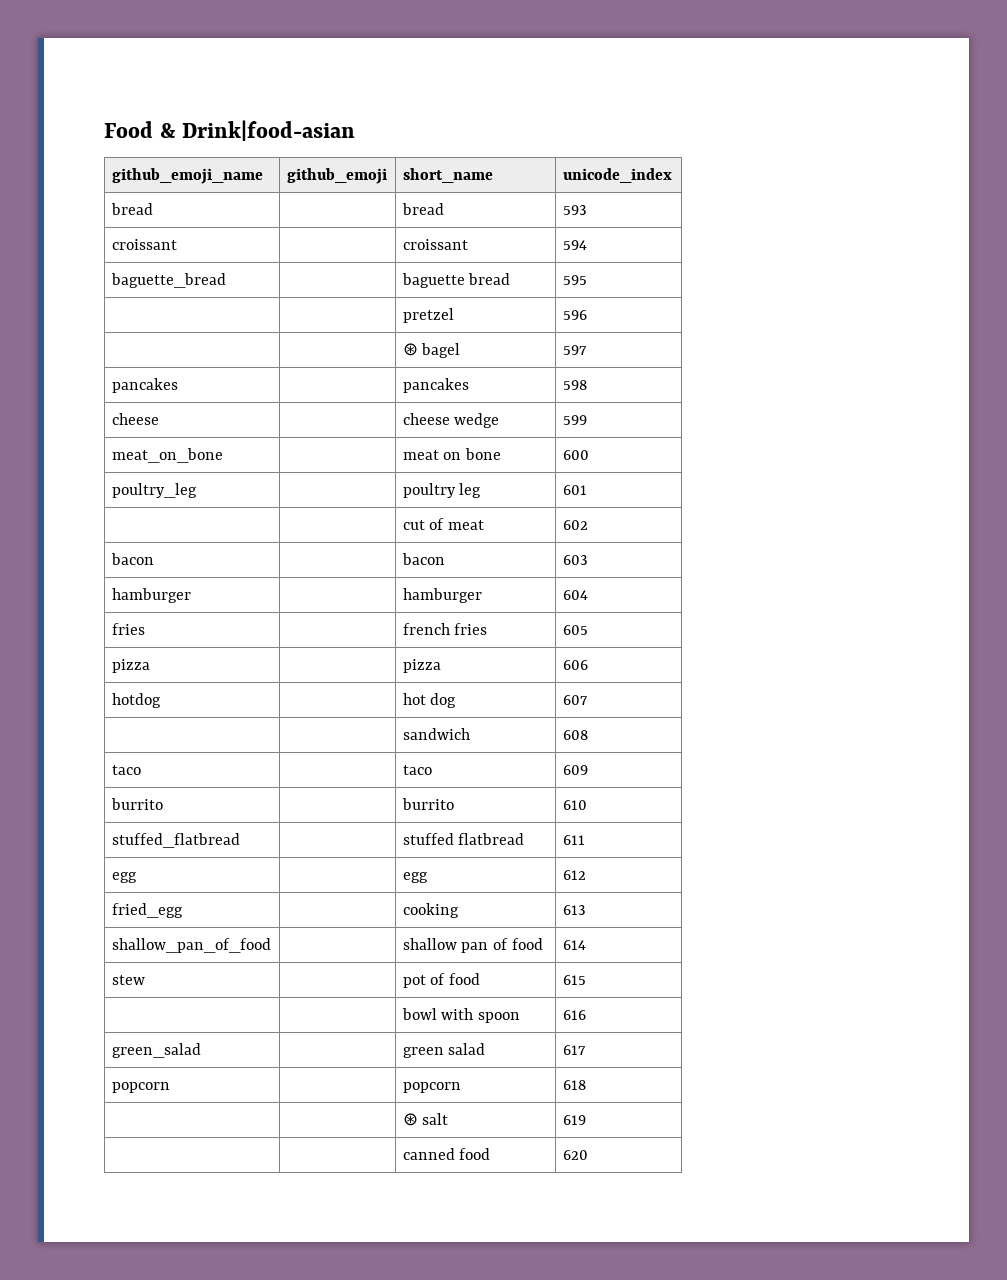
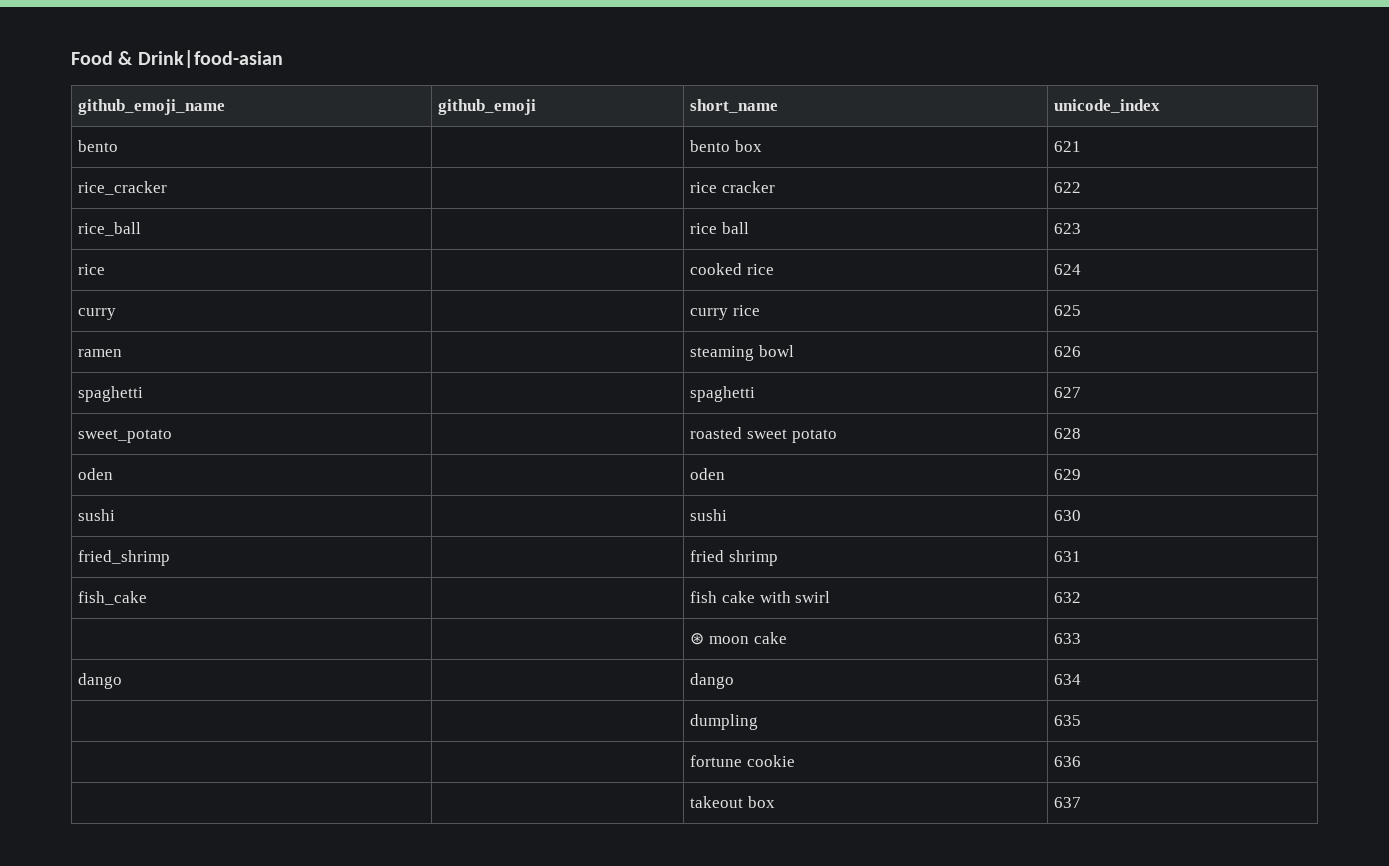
- bread | | bread | 593
- croissant | | croissant | 594
- baguette_bread | | baguette bread | 595
- | | pretzel | 596
- | | ⊛ bagel | 597
- pancakes | | pancakes | 598
- cheese | | cheese wedge | 599
- meat_on_bone | | meat on bone | 600
- poultry_leg | | poultry leg | 601
- | | cut of meat | 602
- bacon | | bacon | 603
- hamburger | | hamburger | 604
- fries | | french fries | 605
- pizza | | pizza | 606
- hotdog | | hot dog | 607
- | | sandwich | 608
- taco | | taco | 609
- burrito | | burrito | 610
- stuffed_flatbread | | stuffed flatbread | 611
- egg | | egg | 612
- fried_egg | | cooking | 613
- shallow_pan_of_food | | shallow pan of food | 614
- stew | | pot of food | 615
- | | bowl with spoon | 616
- green_salad | | green salad | 617
- popcorn | | popcorn | 618
- | | ⊛ salt | 619
- | | canned food | 620
+ bento | | bento box | 621
+ rice_cracker | | rice cracker | 622
+ rice_ball | | rice ball | 623
+ rice | | cooked rice | 624
+ curry | | curry rice | 625
+ ramen | | steaming bowl | 626
+ spaghetti | | spaghetti | 627
+ sweet_potato | | roasted sweet potato | 628
+ oden | | oden | 629
+ sushi | | sushi | 630
+ fried_shrimp | | fried shrimp | 631
+ fish_cake | | fish cake with swirl | 632
+ | | ⊛ moon cake | 633
+ dango | | dango | 634
+ | | dumpling | 635
+ | | fortune cookie | 636
+ | | takeout box | 637

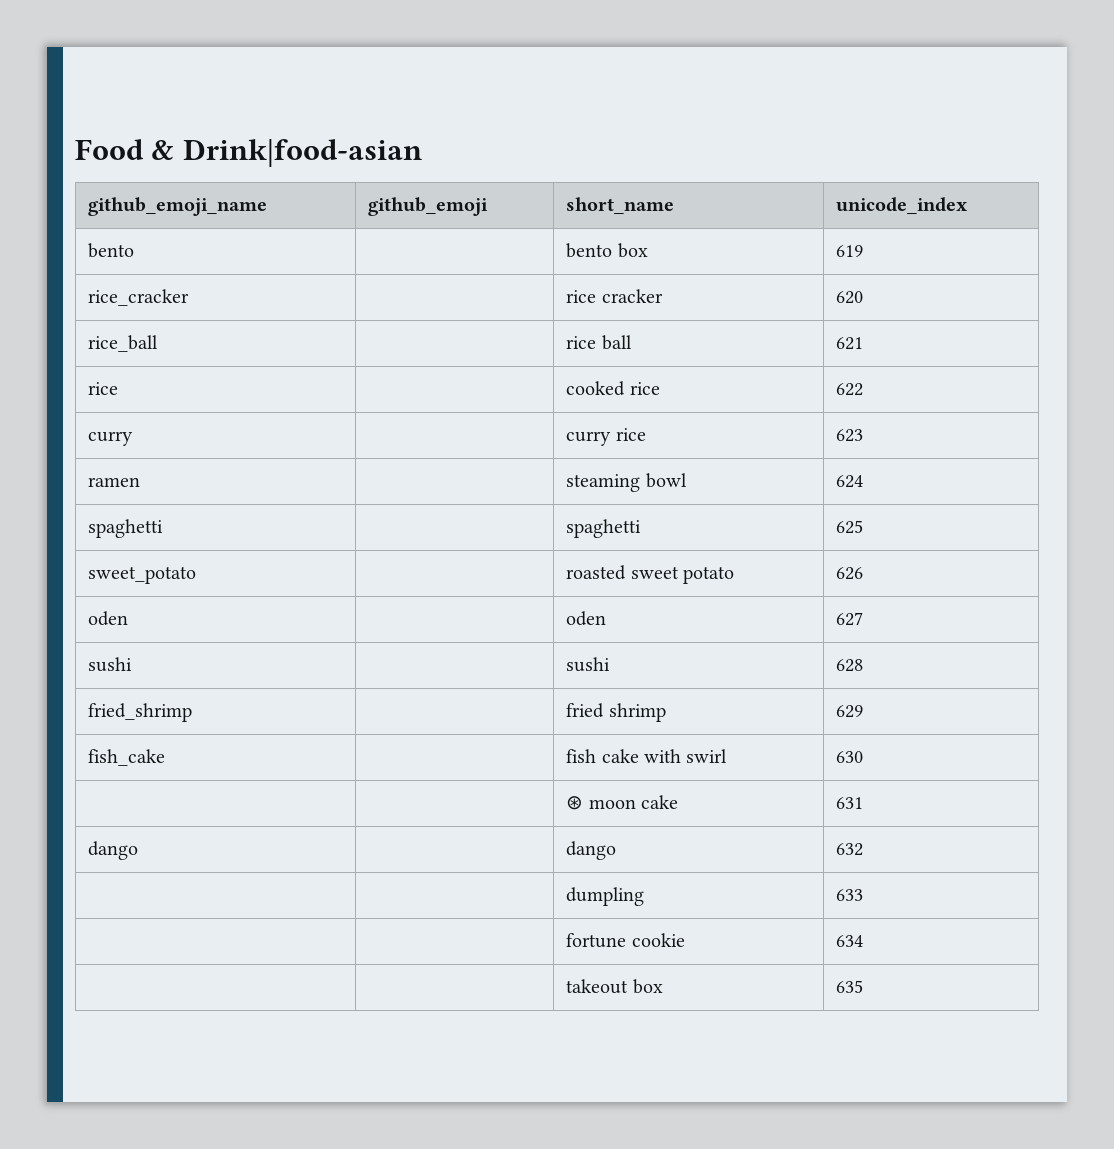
- bento | | bento box | 621
+ bento | | bento box | 619
- rice_cracker | | rice cracker | 622
+ rice_cracker | | rice cracker | 620
- rice_ball | | rice ball | 623
+ rice_ball | | rice ball | 621
- rice | | cooked rice | 624
+ rice | | cooked rice | 622
- curry | | curry rice | 625
+ curry | | curry rice | 623
- ramen | | steaming bowl | 626
+ ramen | | steaming bowl | 624
- spaghetti | | spaghetti | 627
+ spaghetti | | spaghetti | 625
- sweet_potato | | roasted sweet potato | 628
+ sweet_potato | | roasted sweet potato | 626
- oden | | oden | 629
+ oden | | oden | 627
- sushi | | sushi | 630
+ sushi | | sushi | 628
- fried_shrimp | | fried shrimp | 631
+ fried_shrimp | | fried shrimp | 629
- fish_cake | | fish cake with swirl | 632
+ fish_cake | | fish cake with swirl | 630
- | | ⊛ moon cake | 633
+ | | ⊛ moon cake | 631
- dango | | dango | 634
+ dango | | dango | 632
- | | dumpling | 635
+ | | dumpling | 633
- | | fortune cookie | 636
+ | | fortune cookie | 634
- | | takeout box | 637
+ | | takeout box | 635

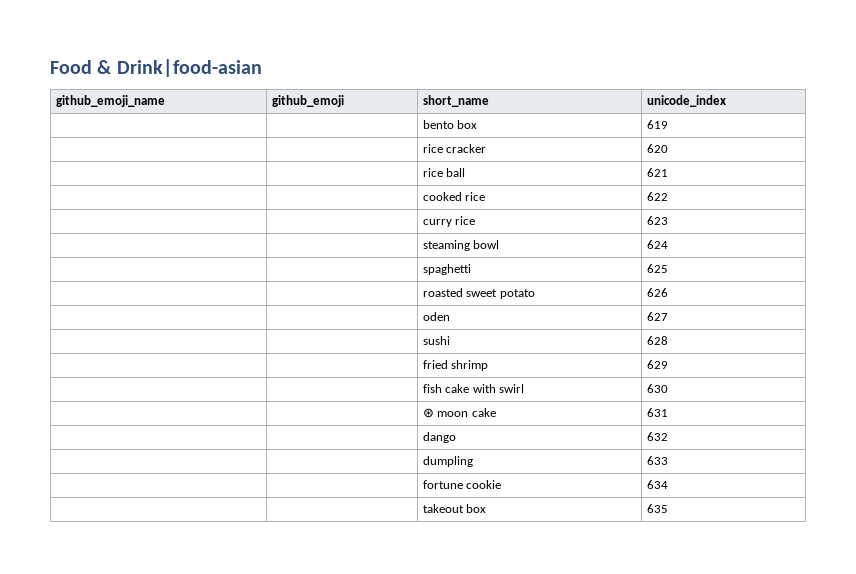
- bento | | bento box | 619
+ | | bento box | 619
- rice_cracker | | rice cracker | 620
+ | | rice cracker | 620
- rice_ball | | rice ball | 621
+ | | rice ball | 621
- rice | | cooked rice | 622
+ | | cooked rice | 622
- curry | | curry rice | 623
+ | | curry rice | 623
- ramen | | steaming bowl | 624
+ | | steaming bowl | 624
- spaghetti | | spaghetti | 625
+ | | spaghetti | 625
- sweet_potato | | roasted sweet potato | 626
+ | | roasted sweet potato | 626
- oden | | oden | 627
+ | | oden | 627
- sushi | | sushi | 628
+ | | sushi | 628
- fried_shrimp | | fried shrimp | 629
+ | | fried shrimp | 629
- fish_cake | | fish cake with swirl | 630
+ | | fish cake with swirl | 630
- dango | | dango | 632
+ | | dango | 632

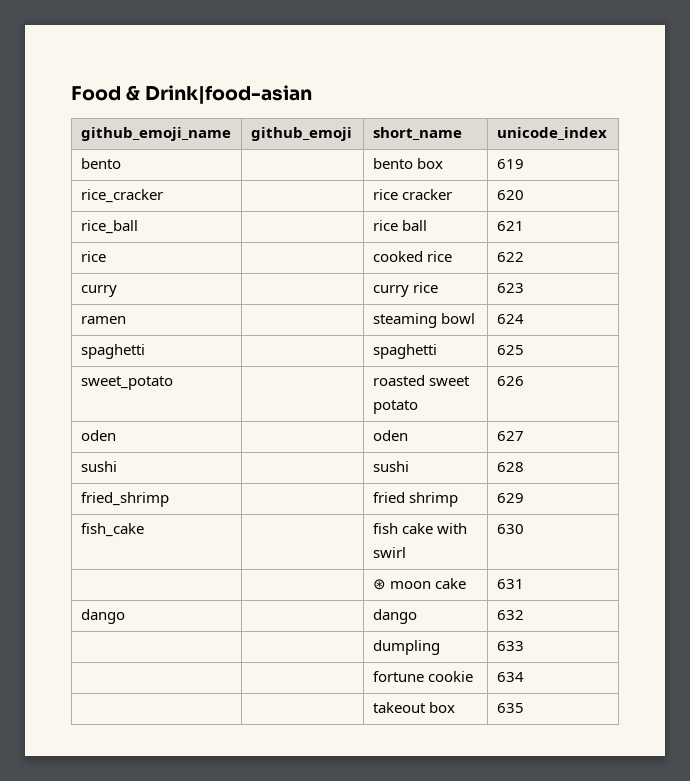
- | | bento box | 619
+ bento | | bento box | 619
- | | rice cracker | 620
+ rice_cracker | | rice cracker | 620
- | | rice ball | 621
+ rice_ball | | rice ball | 621
- | | cooked rice | 622
+ rice | | cooked rice | 622
- | | curry rice | 623
+ curry | | curry rice | 623
- | | steaming bowl | 624
+ ramen | | steaming bowl | 624
- | | spaghetti | 625
+ spaghetti | | spaghetti | 625
- | | roasted sweet potato | 626
+ sweet_potato | | roasted sweet potato | 626
- | | oden | 627
+ oden | | oden | 627
- | | sushi | 628
+ sushi | | sushi | 628
- | | fried shrimp | 629
+ fried_shrimp | | fried shrimp | 629
- | | fish cake with swirl | 630
+ fish_cake | | fish cake with swirl | 630
- | | dango | 632
+ dango | | dango | 632

